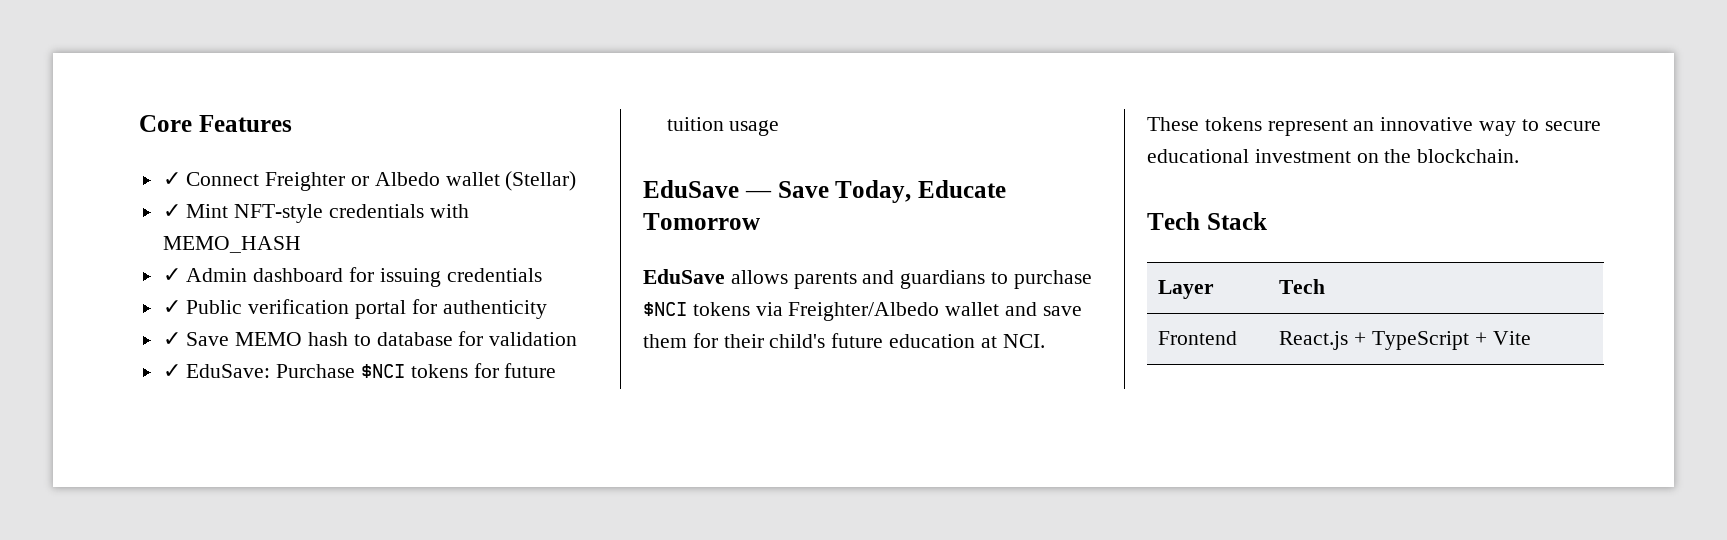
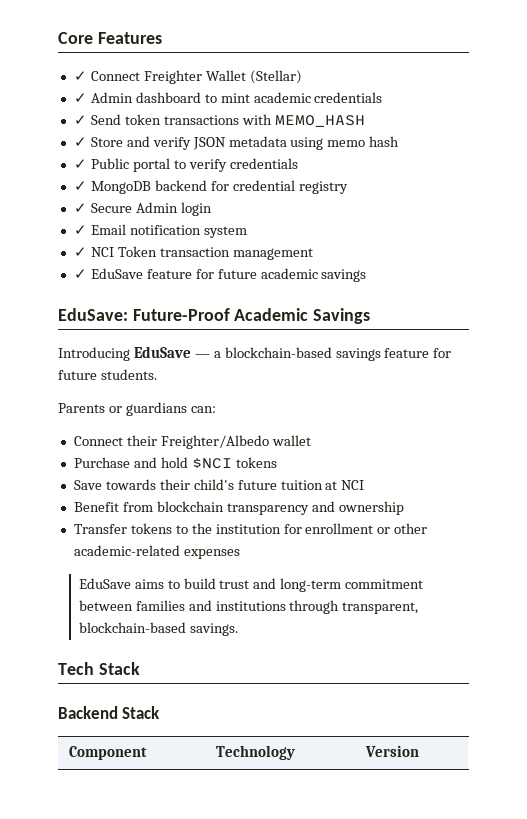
- ✓ Connect Freighter or Albedo wallet (Stellar)
+ ✓ Connect Freighter Wallet (Stellar)
- ✓ Mint NFT-style credentials with MEMO_HASH
- ✓ Admin dashboard for issuing credentials
- ✓ Public verification portal for authenticity
- ✓ Save MEMO hash to database for validation
- ✓ EduSave: Purchase $NCI tokens for future tuition usage
- EduSave — Save Today, Educate Tomorrow
- EduSave allows parents and guardians to purchase $NCI tokens via Freighter/Albedo wallet and save them for their child's future education at NCI. These tokens represent an innovative way to secure educational investment on the blockchain.
+ ✓ Admin dashboard to mint academic credentials
+ ✓ Send token transactions with MEMO_HASH
+ ✓ Store and verify JSON metadata using memo hash
+ ✓ Public portal to verify credentials
+ ✓ MongoDB backend for credential registry
+ ✓ Secure Admin login
+ ✓ Email notification system
+ ✓ NCI Token transaction management
+ ✓ EduSave feature for future academic savings
+ EduSave: Future-Proof Academic Savings
+ Introducing EduSave — a blockchain-based savings feature for future students.
+ Parents or guardians can:
+ Connect their Freighter/Albedo wallet
+ Purchase and hold $NCI tokens
+ Save towards their child's future tuition at NCI
+ Benefit from blockchain transparency and ownership
+ Transfer tokens to the institution for enrollment or other academic-related expenses
+ EduSave aims to build trust and long-term commitment between families and institutions through transparent, blockchain-based savings.
  Tech Stack
- Layer | Tech
- Frontend | React.js + TypeScript + Vite
+ Backend Stack
+ Component | Technology | Version

